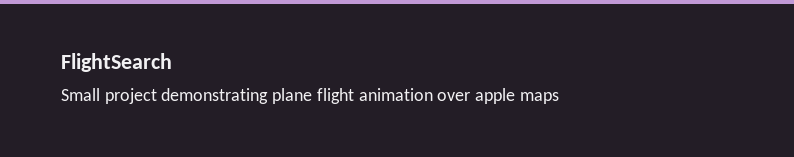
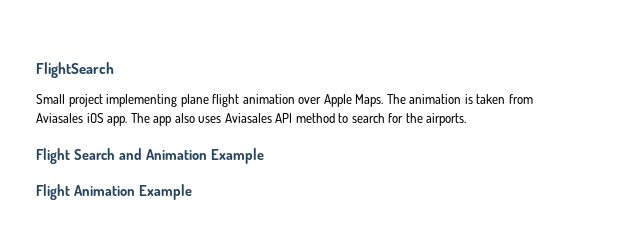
- Small project demonstrating plane flight animation over apple maps
+ Small project implementing plane flight animation over Apple Maps. The animation is taken from Aviasales iOS app. The app also uses Aviasales API method to search for the airports.
+ Flight Search and Animation Example
+ Flight Animation Example

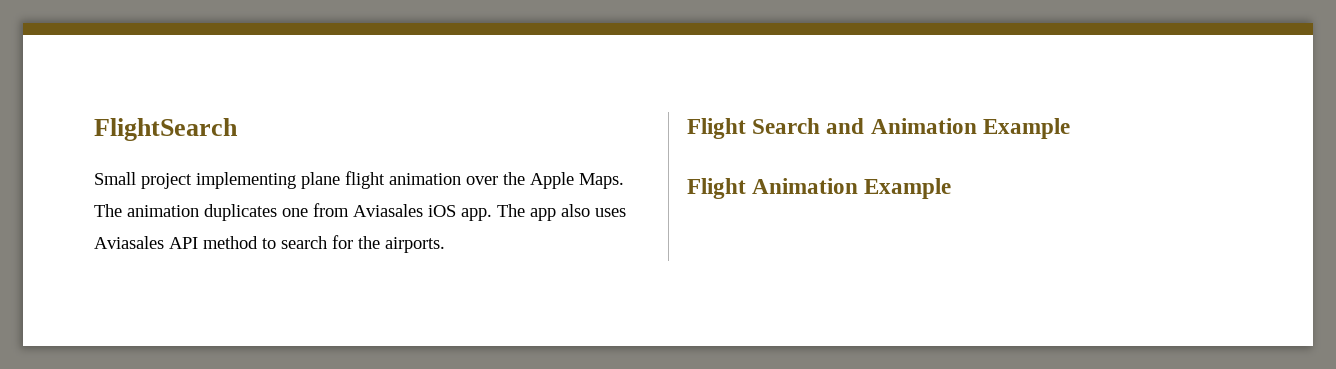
- Small project implementing plane flight animation over Apple Maps.
+ Small project implementing plane flight animation over the Apple Maps.
- The animation is taken from Aviasales iOS app.
+ The animation duplicates one from Aviasales iOS app.

